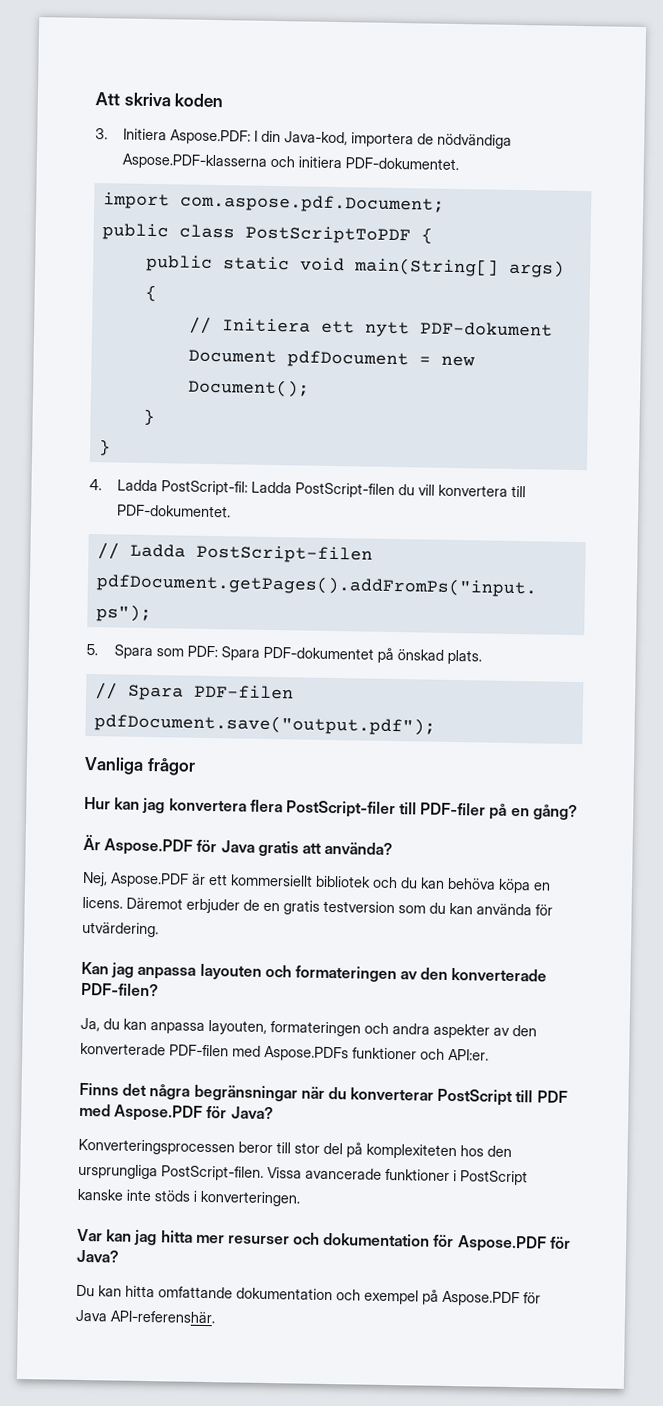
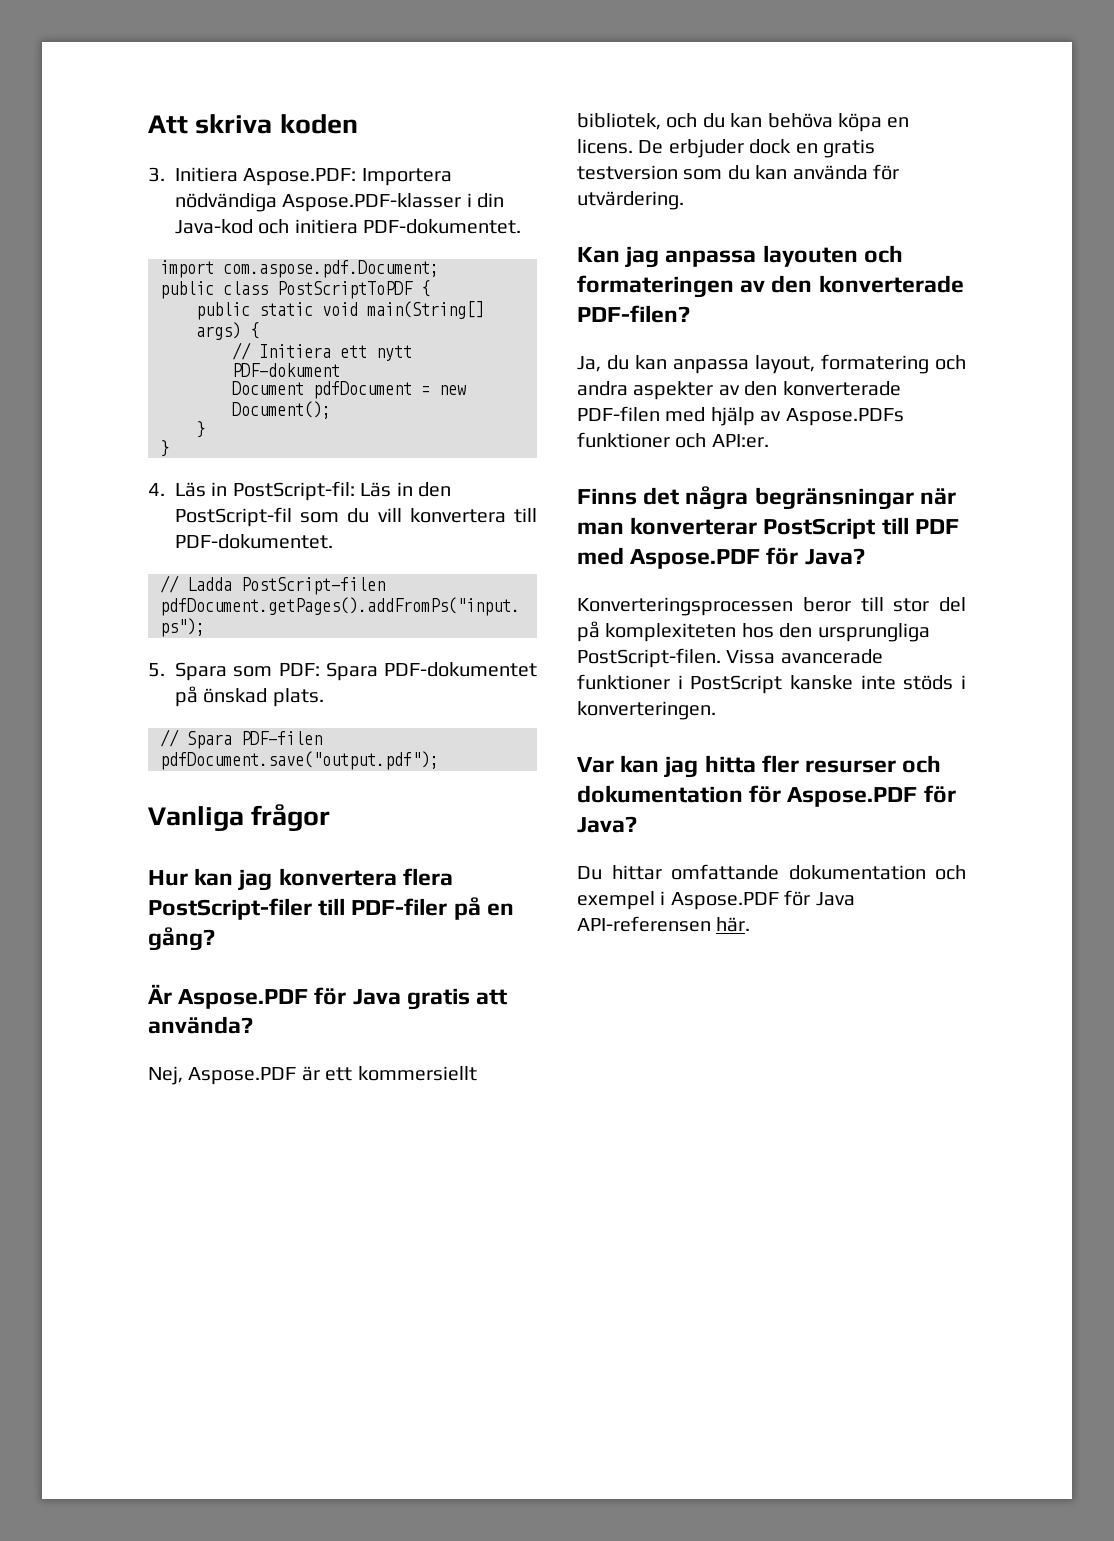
- 3. Initiera Aspose.PDF: I din Java-kod, importera de nödvändiga Aspose.PDF-klasserna och initiera PDF-dokumentet.
+ 3. Initiera Aspose.PDF: Importera nödvändiga Aspose.PDF-klasser i din Java-kod och initiera PDF-dokumentet.
- 4. Ladda PostScript-fil: Ladda PostScript-filen du vill konvertera till PDF-dokumentet.
+ 4. Läs in PostScript-fil: Läs in den PostScript-fil som du vill konvertera till PDF-dokumentet.
- Nej, Aspose.PDF är ett kommersiellt bibliotek och du kan behöva köpa en licens.
+ Nej, Aspose.PDF är ett kommersiellt bibliotek, och du kan behöva köpa en licens.
- Däremot erbjuder de en gratis testversion som du kan använda för utvärdering.
+ De erbjuder dock en gratis testversion som du kan använda för utvärdering.
- Ja, du kan anpassa layouten, formateringen och andra aspekter av den konverterade PDF-filen med Aspose.PDFs funktioner och API:er.
+ Ja, du kan anpassa layout, formatering och andra aspekter av den konverterade PDF-filen med hjälp av Aspose.PDFs funktioner och API:er.
- Finns det några begränsningar när du konverterar PostScript till PDF med Aspose.PDF för Java?
+ Finns det några begränsningar när man konverterar PostScript till PDF med Aspose.PDF för Java?
- Var kan jag hitta mer resurser och dokumentation för Aspose.PDF för Java?
+ Var kan jag hitta fler resurser och dokumentation för Aspose.PDF för Java?
- Du kan hitta omfattande dokumentation och exempel på Aspose.PDF för Java API-referenshär.
+ Du hittar omfattande dokumentation och exempel i Aspose.PDF för Java API-referensen här.

